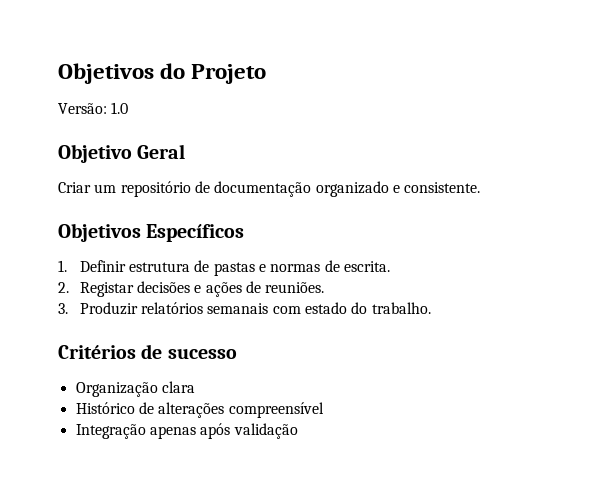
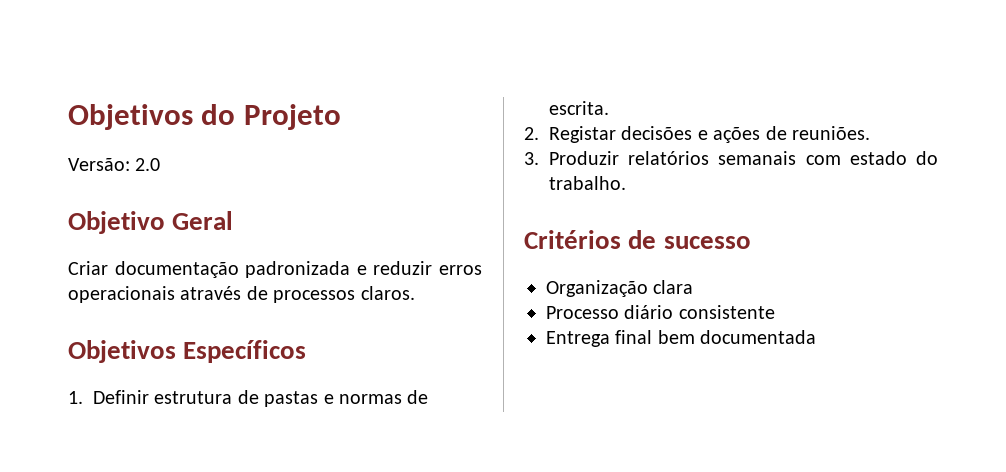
- Versão: 1.0
+ Versão: 2.0
- Criar um repositório de documentação organizado e consistente.
+ Criar documentação padronizada e reduzir erros operacionais através de processos claros.
- Histórico de alterações compreensível
- Integração apenas após validação
+ Processo diário consistente
+ Entrega final bem documentada

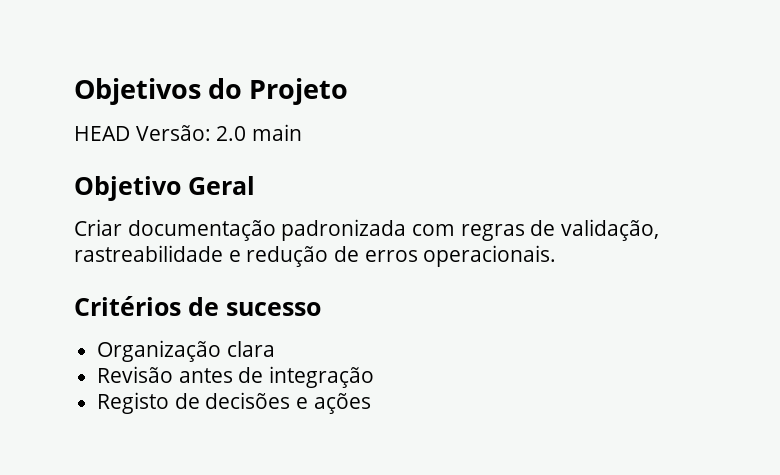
- Versão: 2.0
+ HEAD Versão: 2.0 main
- Criar documentação padronizada e reduzir erros operacionais através de processos claros.
- Objetivos Específicos
- 1. Definir estrutura de pastas e normas de escrita.
- 2. Registar decisões e ações de reuniões.
- 3. Produzir relatórios semanais com estado do trabalho.
+ Criar documentação padronizada com regras de validação, rastreabilidade e redução de erros operacionais.
- Processo diário consistente
- Entrega final bem documentada
+ Revisão antes de integração
+ Registo de decisões e ações

